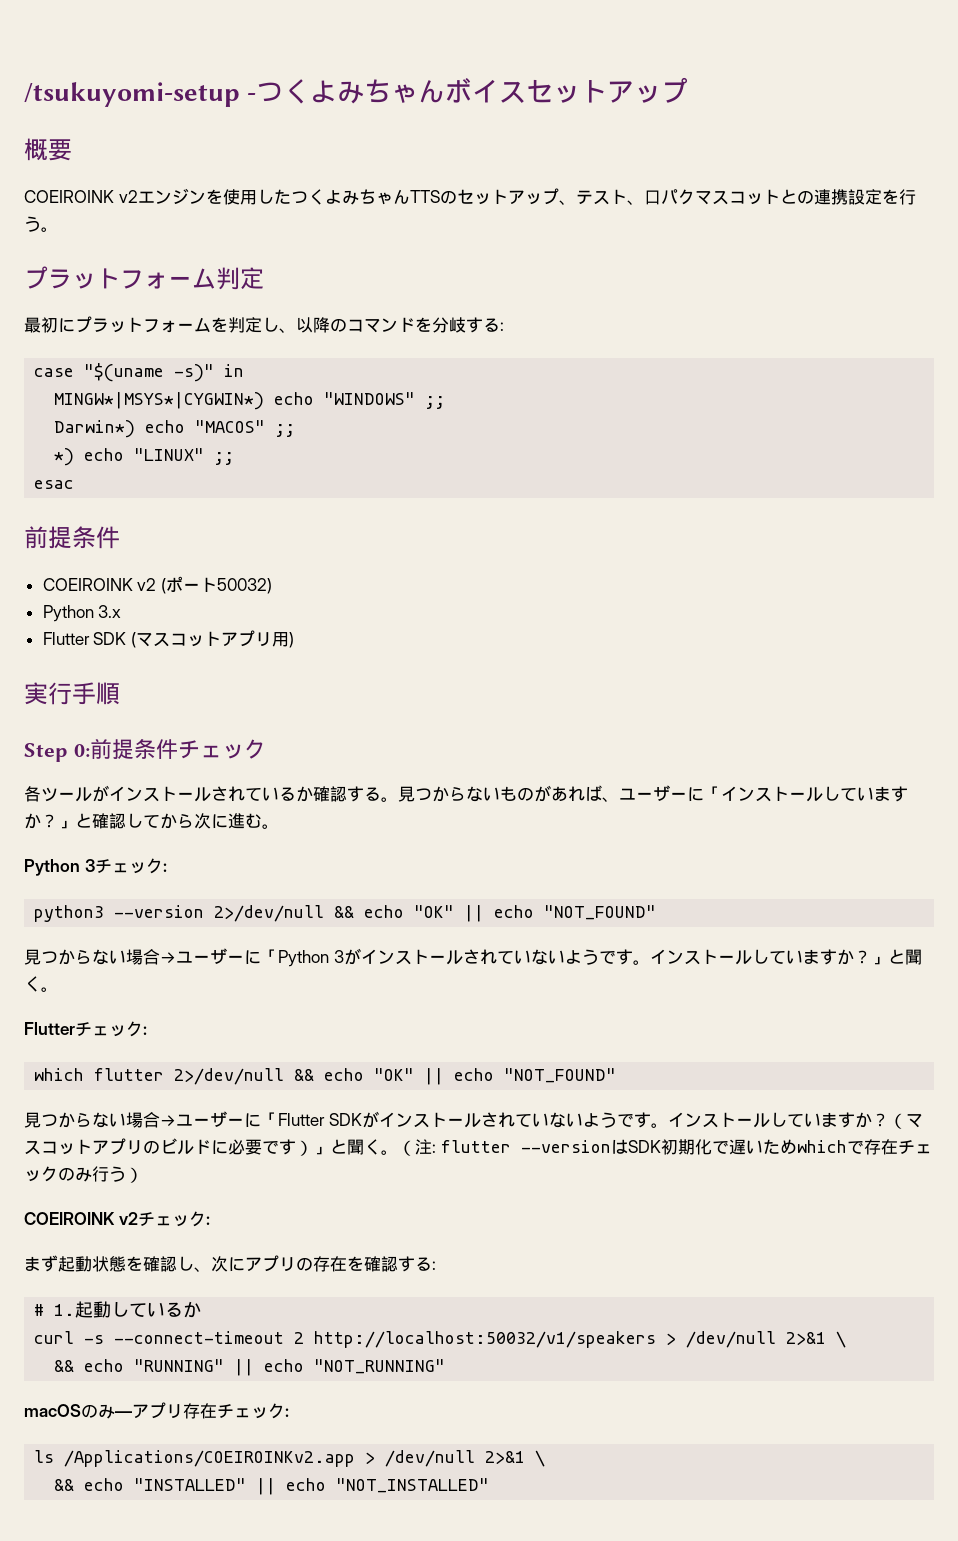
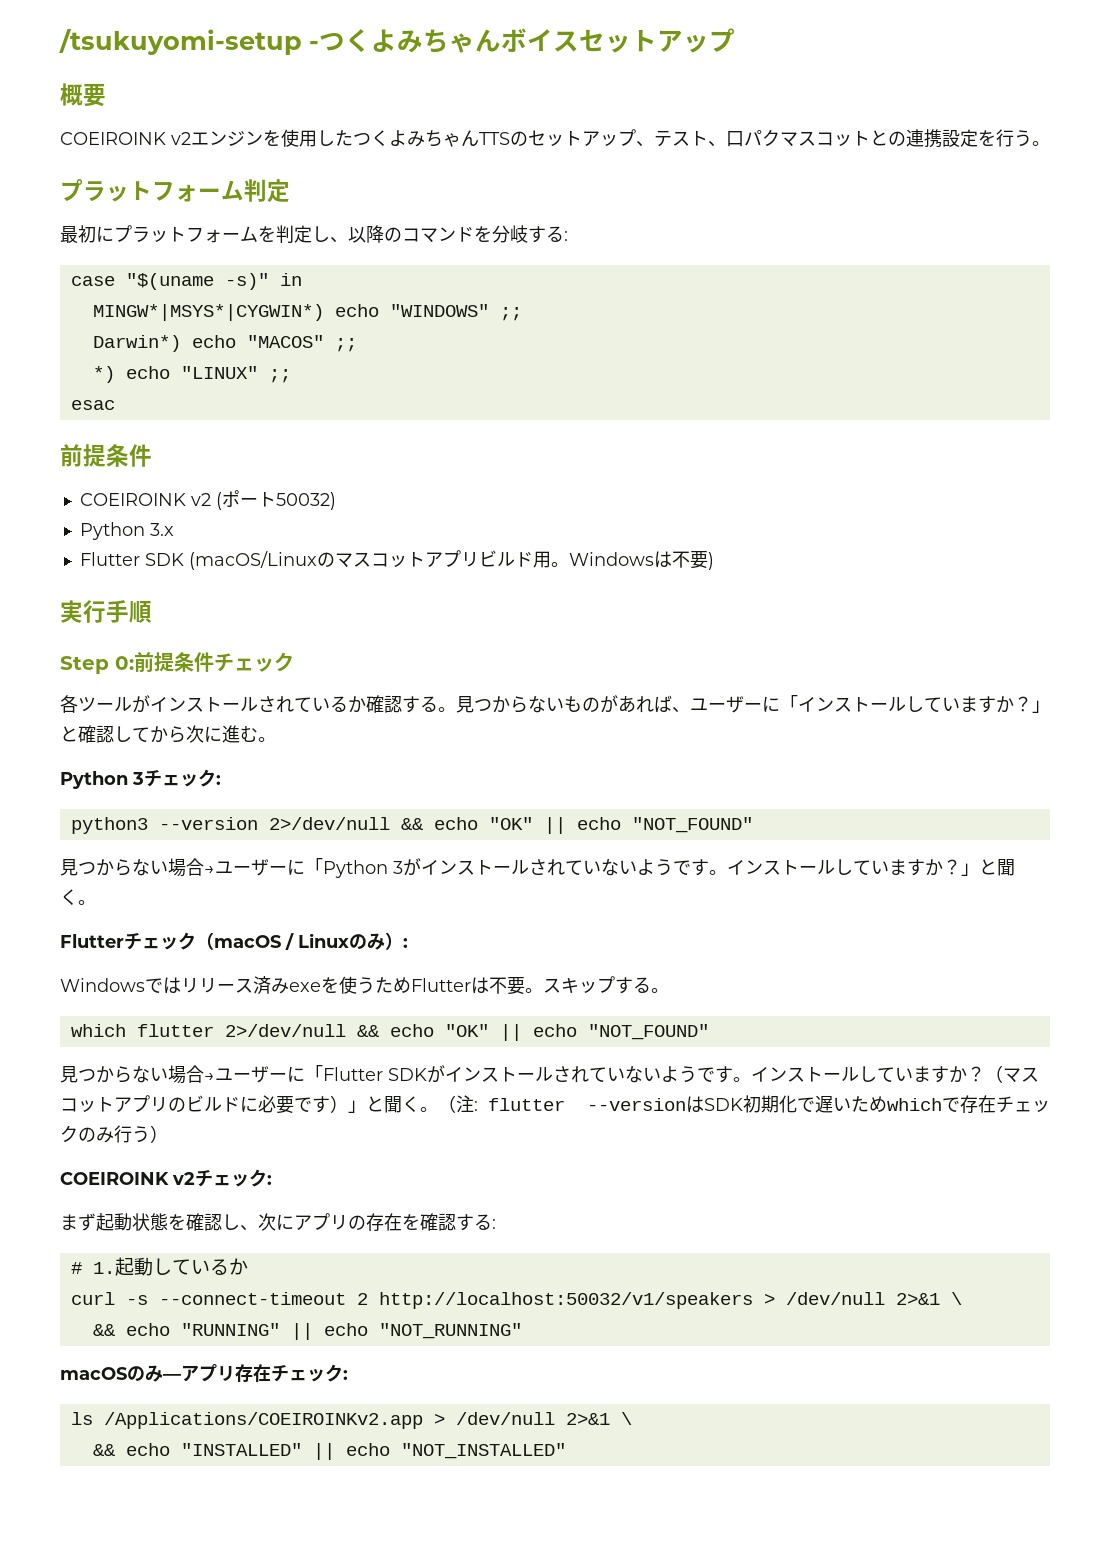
- Flutter SDK (マスコットアプリ用)
+ Flutter SDK (macOS/Linuxのマスコットアプリビルド用。Windowsは不要)
- Flutterチェック:
+ Flutterチェック（macOS / Linuxのみ）:
+ Windowsではリリース済みexeを使うためFlutterは不要。スキップする。

